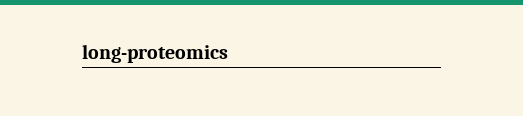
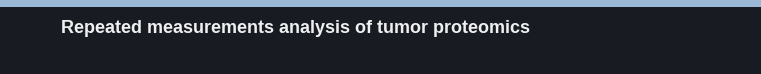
- long-proteomics
+ Repeated measurements analysis of tumor proteomics

